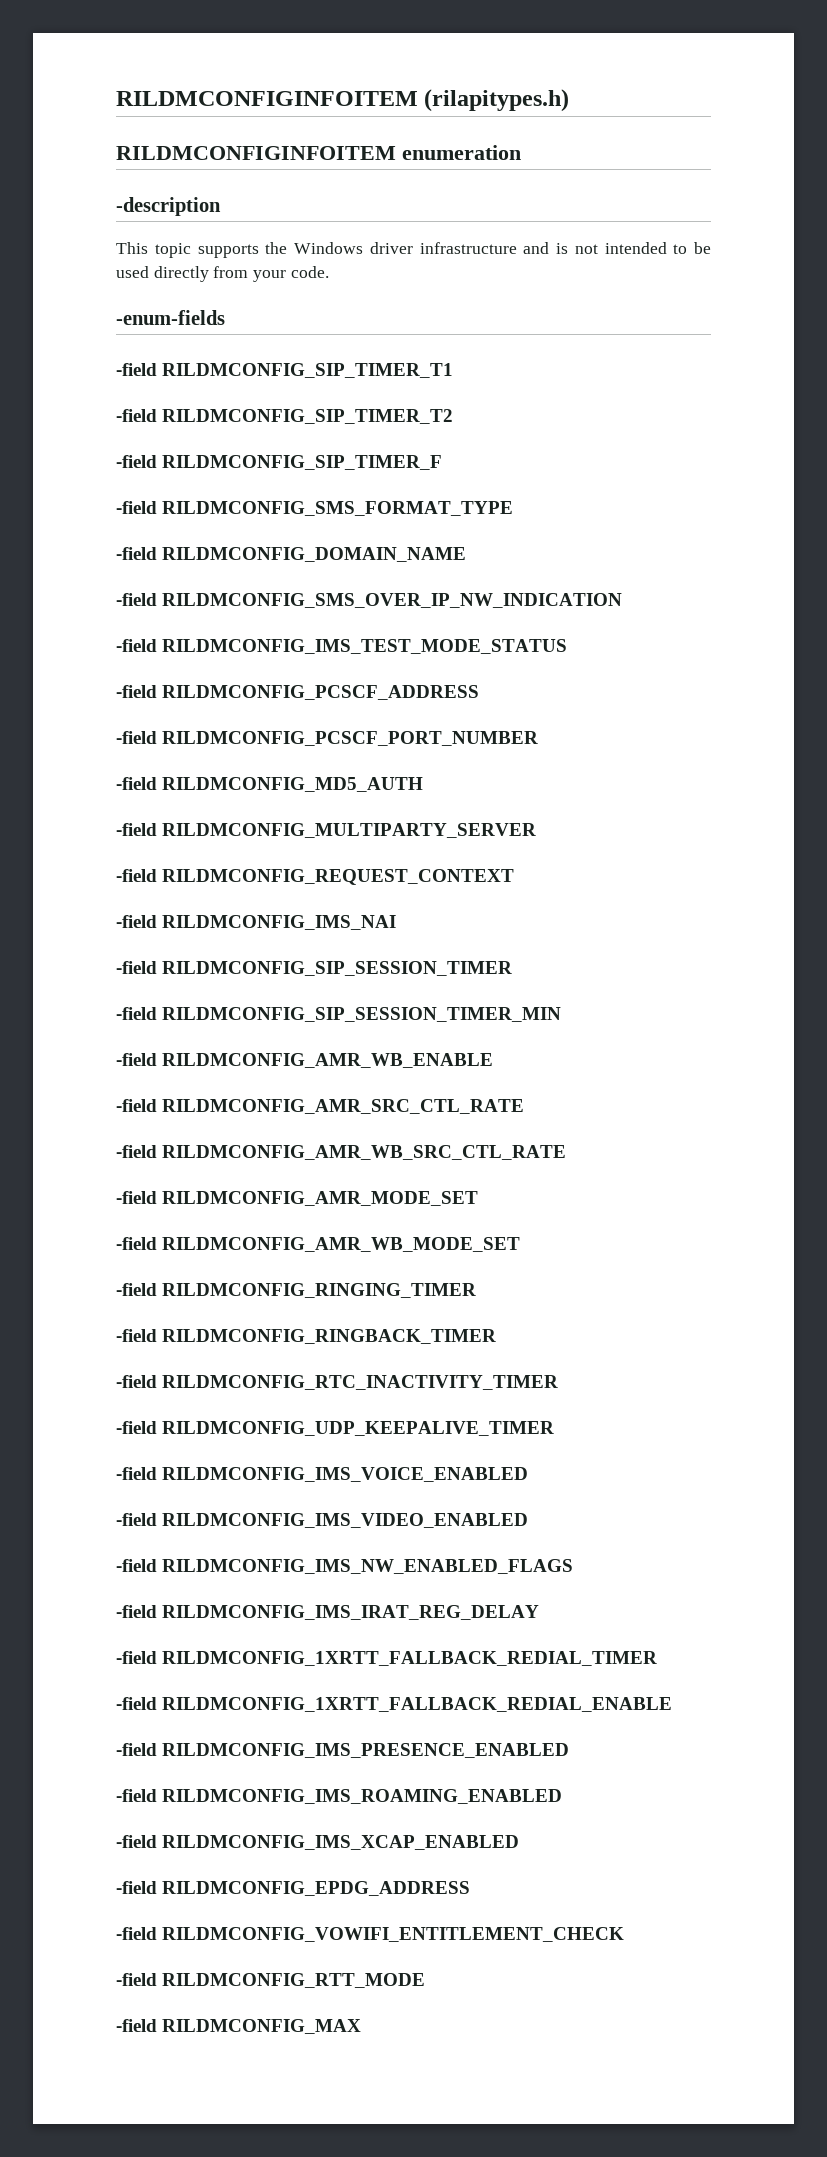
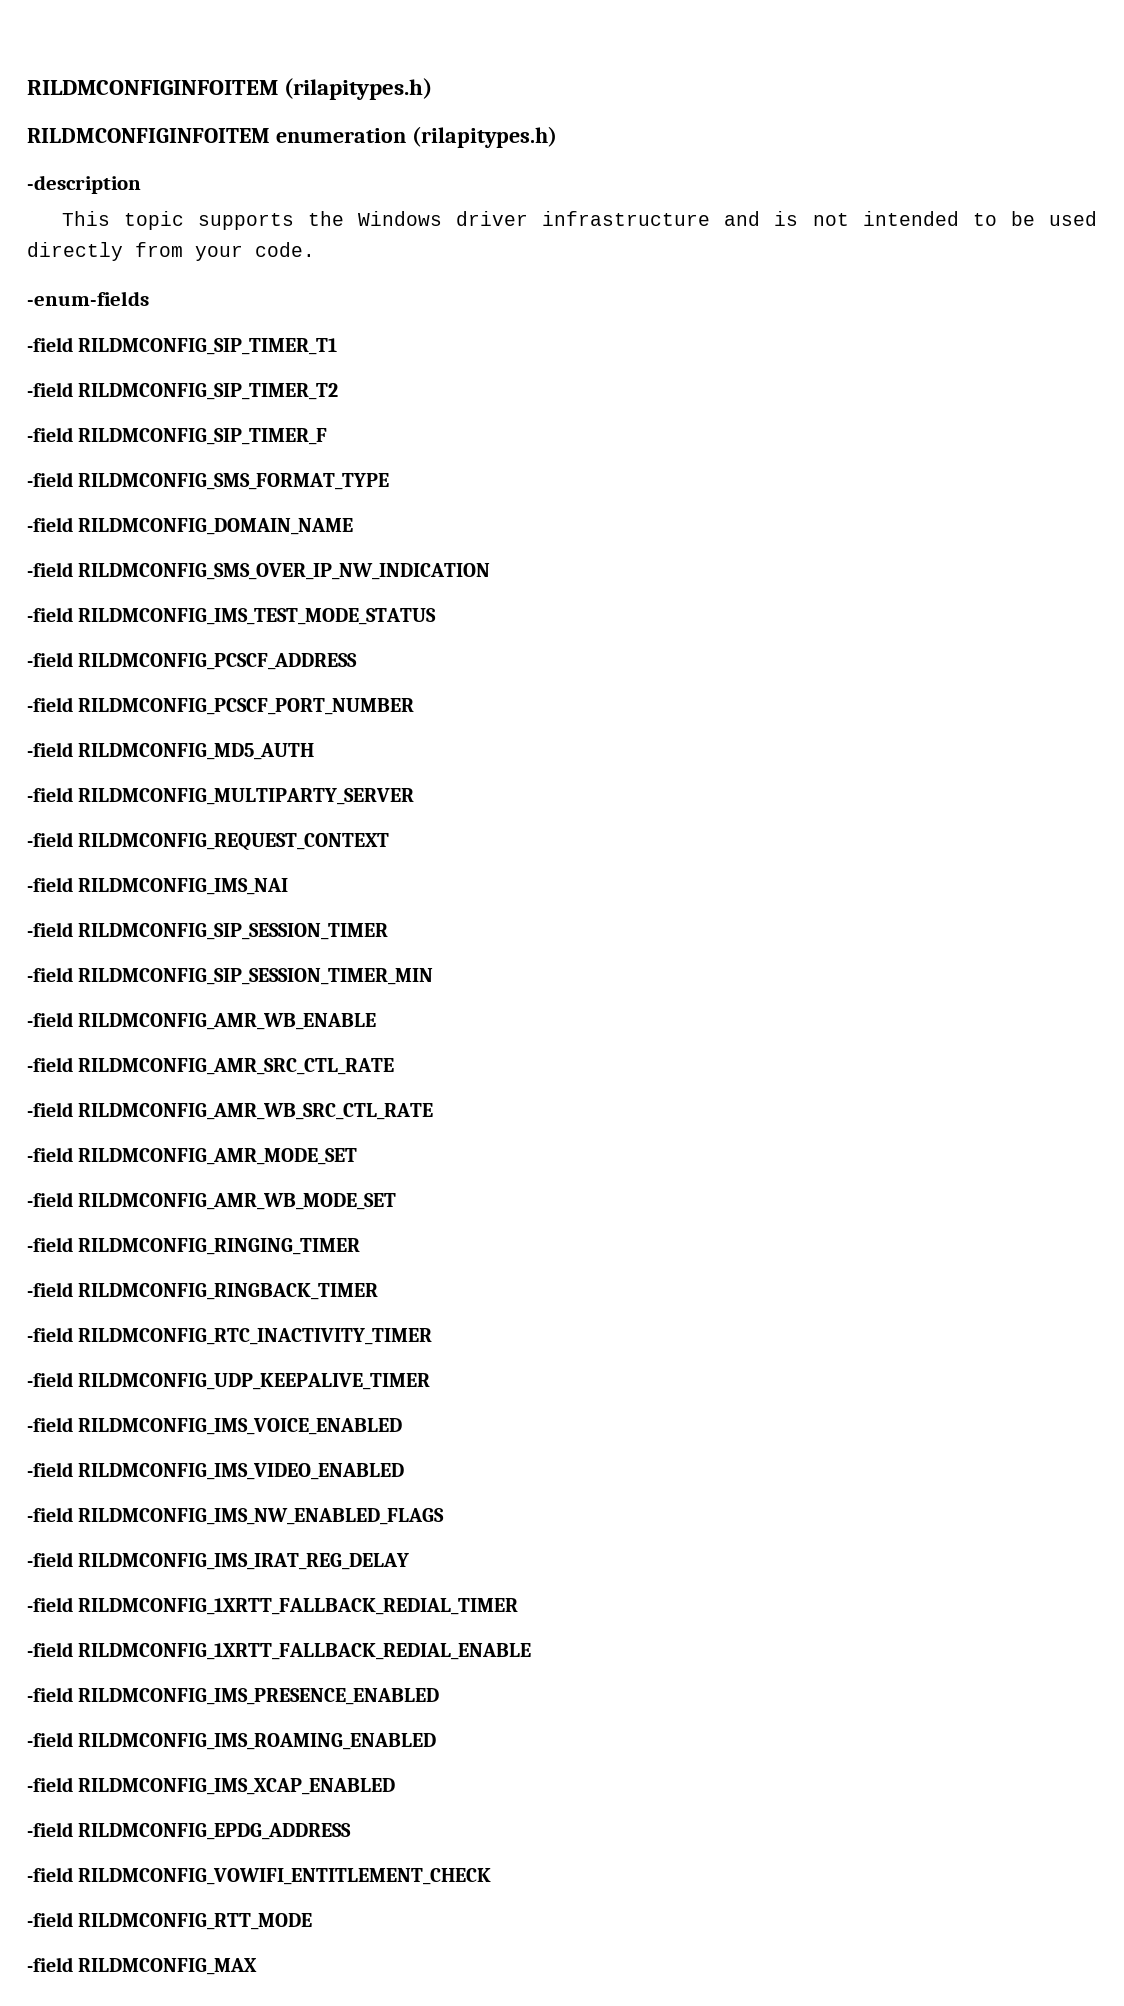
- RILDMCONFIGINFOITEM enumeration
+ RILDMCONFIGINFOITEM enumeration (rilapitypes.h)

